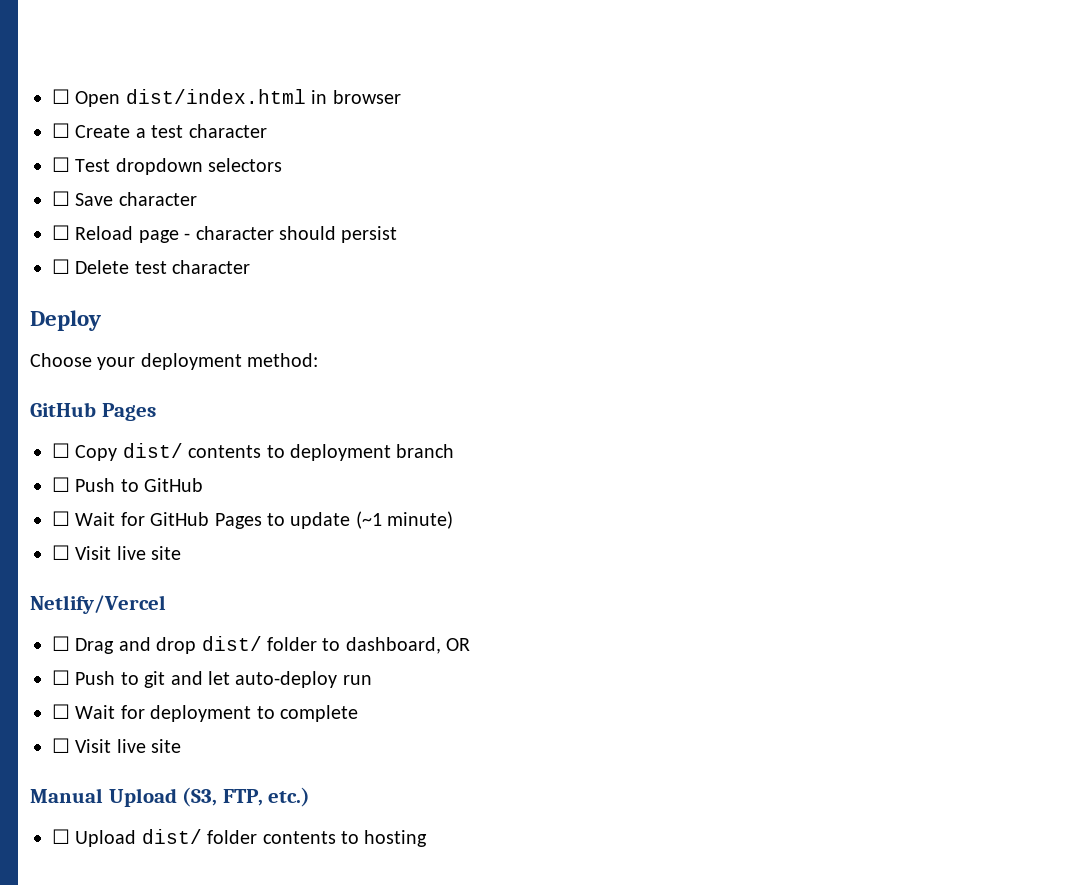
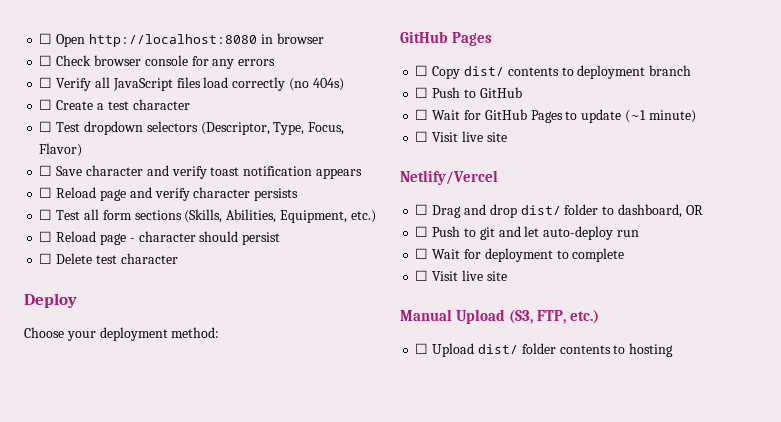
- ☐ Open dist/index.html in browser
+ ☐ Open http://localhost:8080 in browser
+ ☐ Check browser console for any errors
+ ☐ Verify all JavaScript files load correctly (no 404s)
- ☐ Test dropdown selectors
+ ☐ Test dropdown selectors (Descriptor, Type, Focus, Flavor)
- ☐ Save character
+ ☐ Save character and verify toast notification appears
+ ☐ Reload page and verify character persists
+ ☐ Test all form sections (Skills, Abilities, Equipment, etc.)

